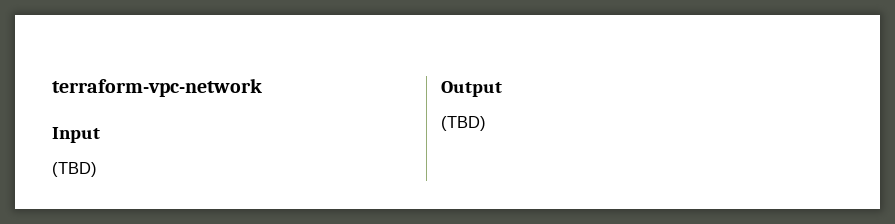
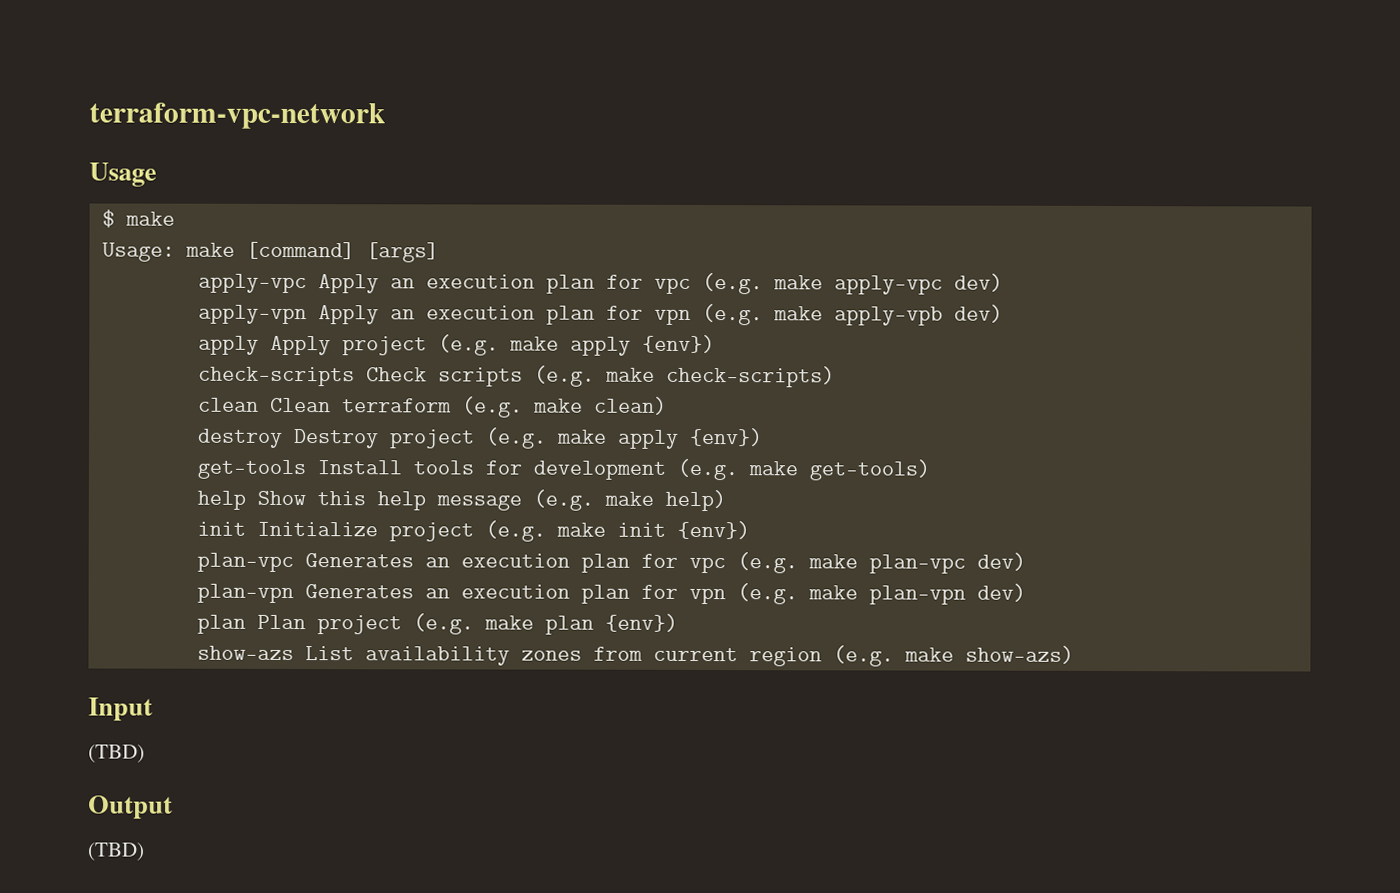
+ Usage
+ $ make
+ Usage: make [command] [args]
+ apply-vpc Apply an execution plan for vpc (e.g. make apply-vpc dev)
+ apply-vpn Apply an execution plan for vpn (e.g. make apply-vpb dev)
+ apply Apply project (e.g. make apply {env})
+ check-scripts Check scripts (e.g. make check-scripts)
+ clean Clean terraform (e.g. make clean)
+ destroy Destroy project (e.g. make apply {env})
+ get-tools Install tools for development (e.g. make get-tools)
+ help Show this help message (e.g. make help)
+ init Initialize project (e.g. make init {env})
+ plan-vpc Generates an execution plan for vpc (e.g. make plan-vpc dev)
+ plan-vpn Generates an execution plan for vpn (e.g. make plan-vpn dev)
+ plan Plan project (e.g. make plan {env})
+ show-azs List availability zones from current region (e.g. make show-azs)

